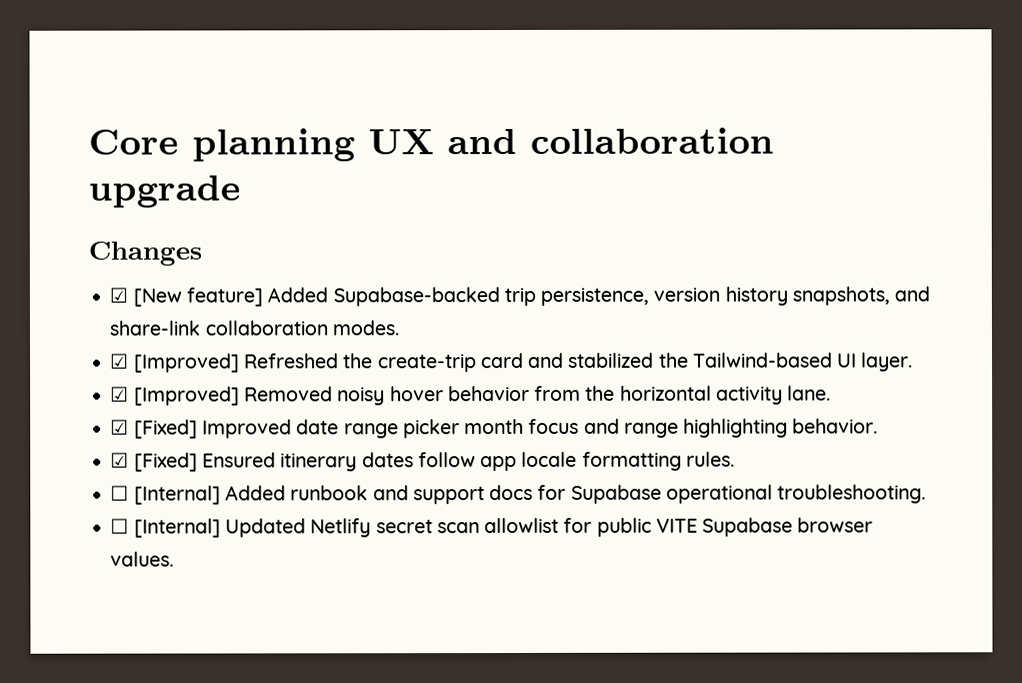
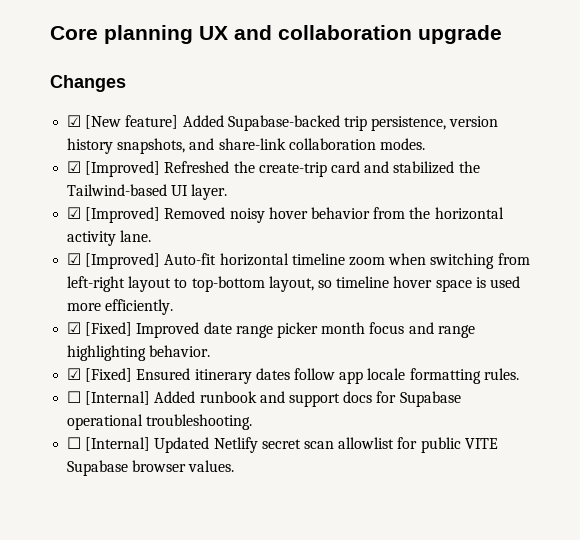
+ ☑ [Improved] Auto-fit horizontal timeline zoom when switching from left-right layout to top-bottom layout, so timeline hover space is used more efficiently.

